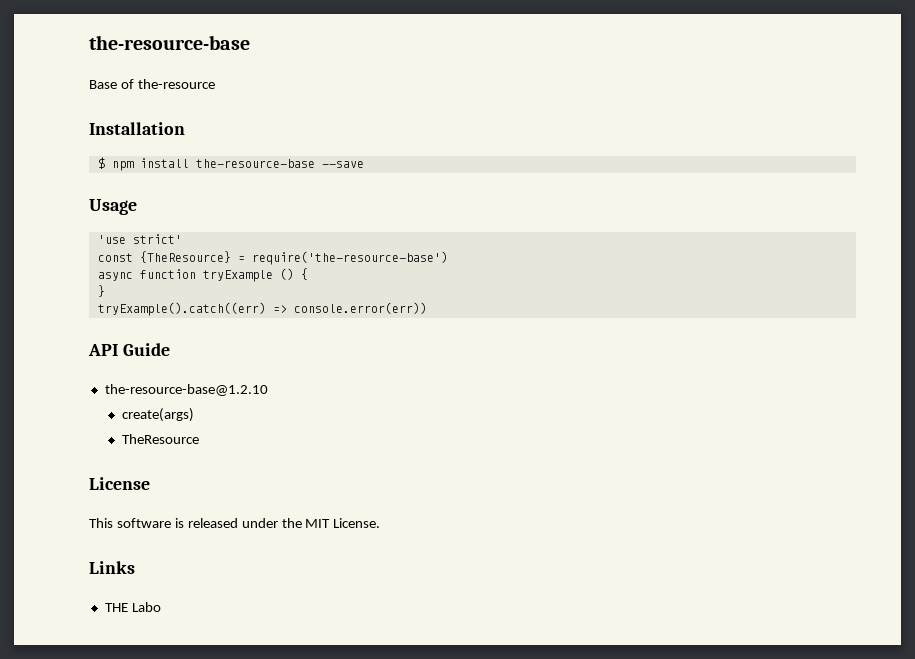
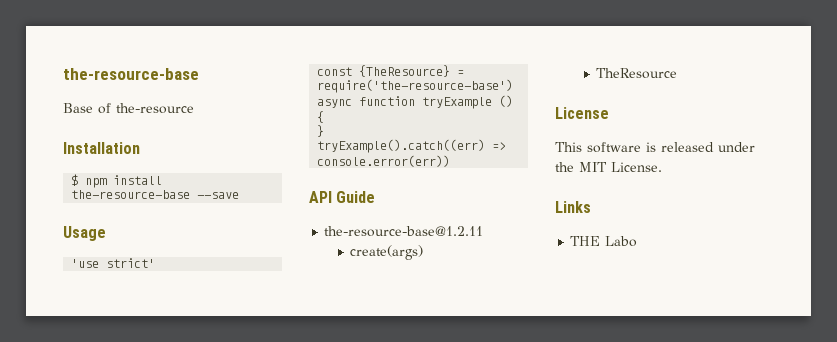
- the-resource-base@1.2.10
+ the-resource-base@1.2.11

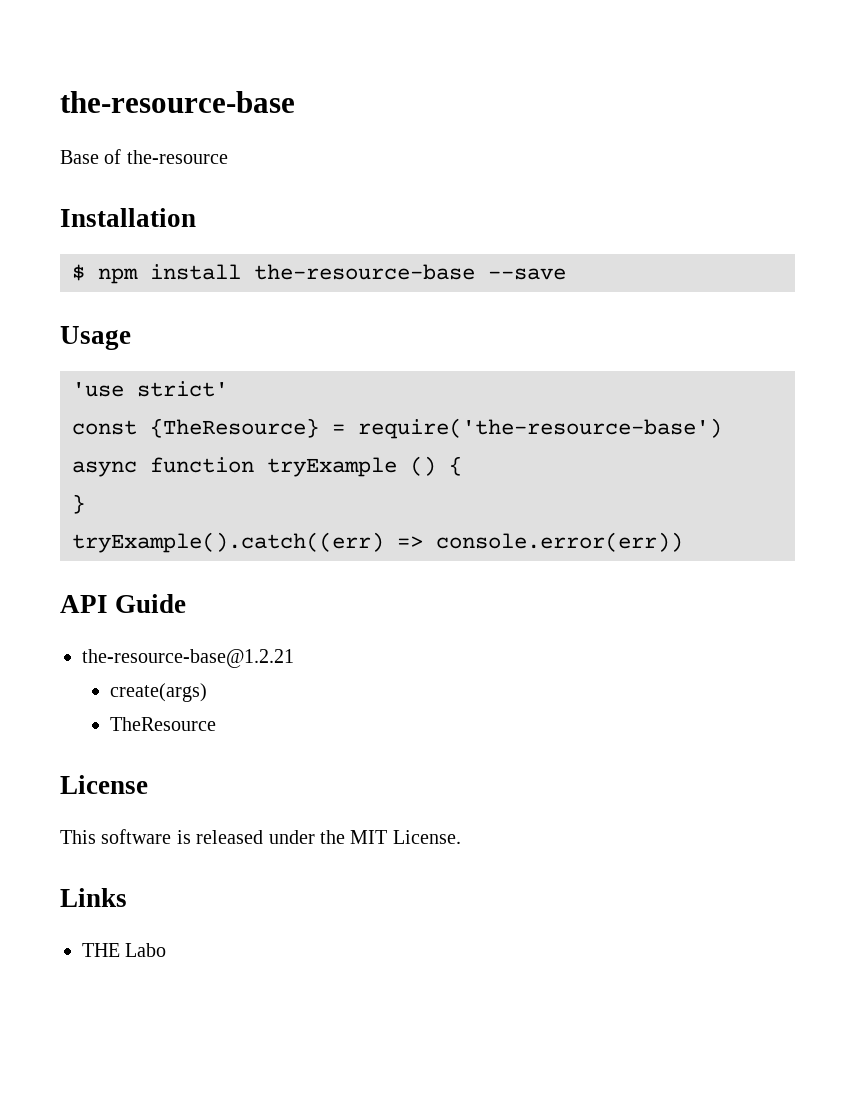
- the-resource-base@1.2.11
+ the-resource-base@1.2.21

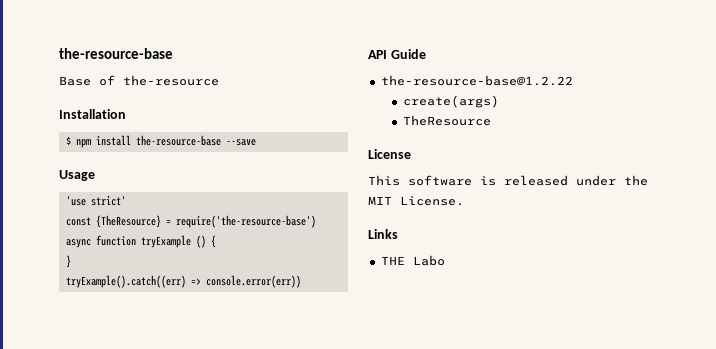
- the-resource-base@1.2.21
+ the-resource-base@1.2.22

